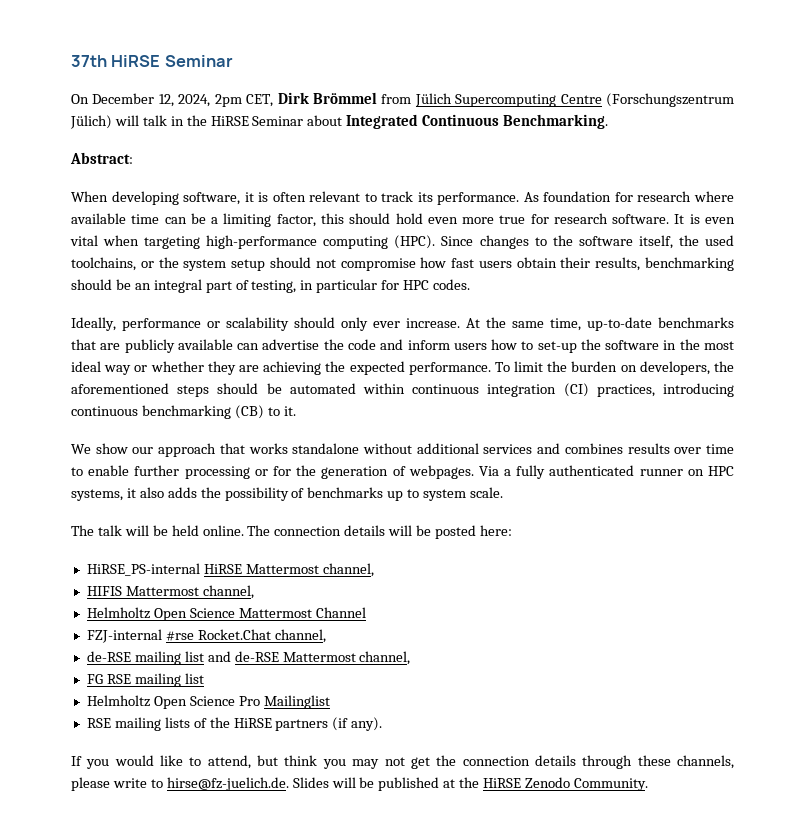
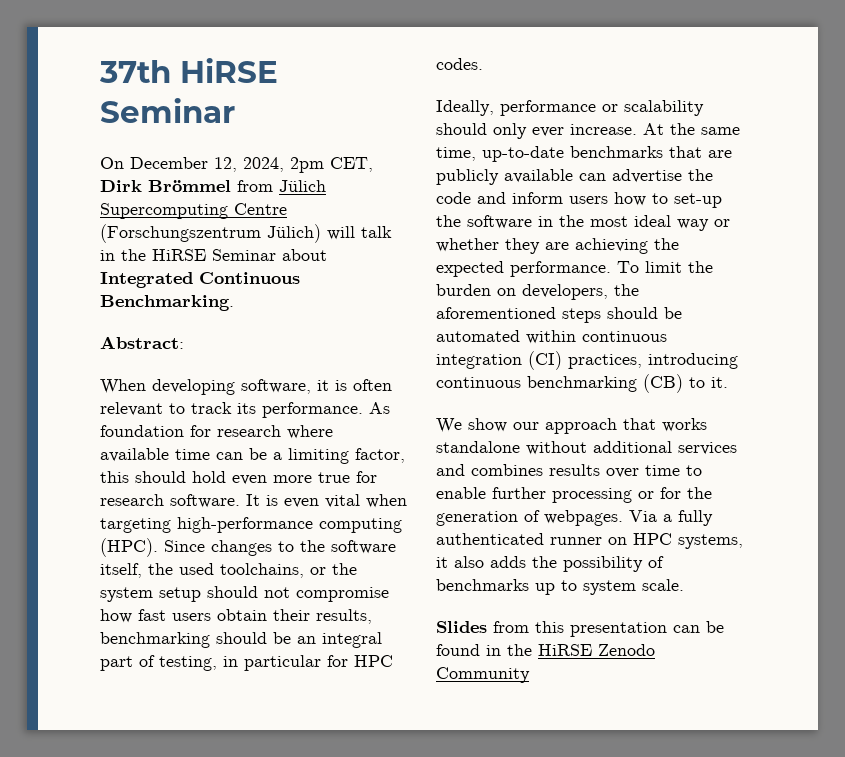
- The talk will be held online. The connection details will be posted here:
- HiRSE_PS-internal HiRSE Mattermost channel,
- HIFIS Mattermost channel,
- Helmholtz Open Science Mattermost Channel
- FZJ-internal #rse Rocket.Chat channel,
- de-RSE mailing list and de-RSE Mattermost channel,
- FG RSE mailing list
- Helmholtz Open Science Pro Mailinglist
- RSE mailing lists of the HiRSE partners (if any).
- If you would like to attend, but think you may not get the connection details through these channels, please write to hirse@fz-juelich.de. Slides will be published at the HiRSE Zenodo Community.
+ Slides from this presentation can be found in the HiRSE Zenodo Community

